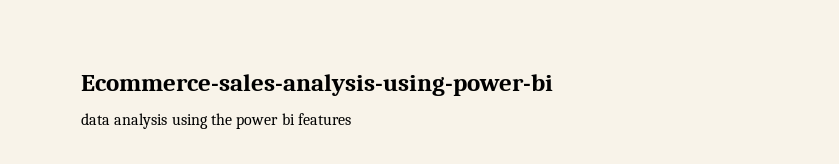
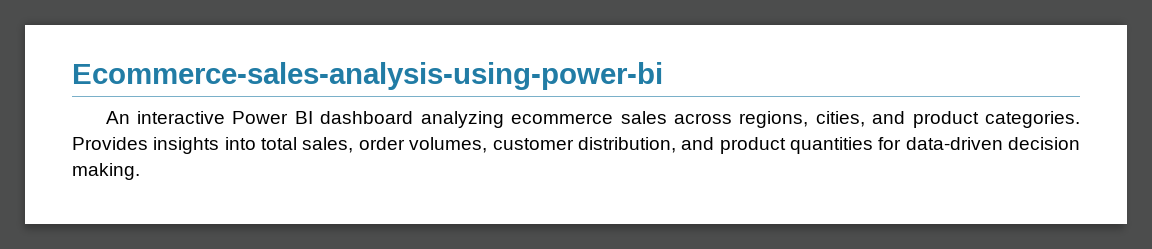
- data analysis using the power bi features
+ An interactive Power BI dashboard analyzing ecommerce sales across regions, cities, and product categories. Provides insights into total sales, order volumes, customer distribution, and product quantities for data-driven decision making.

